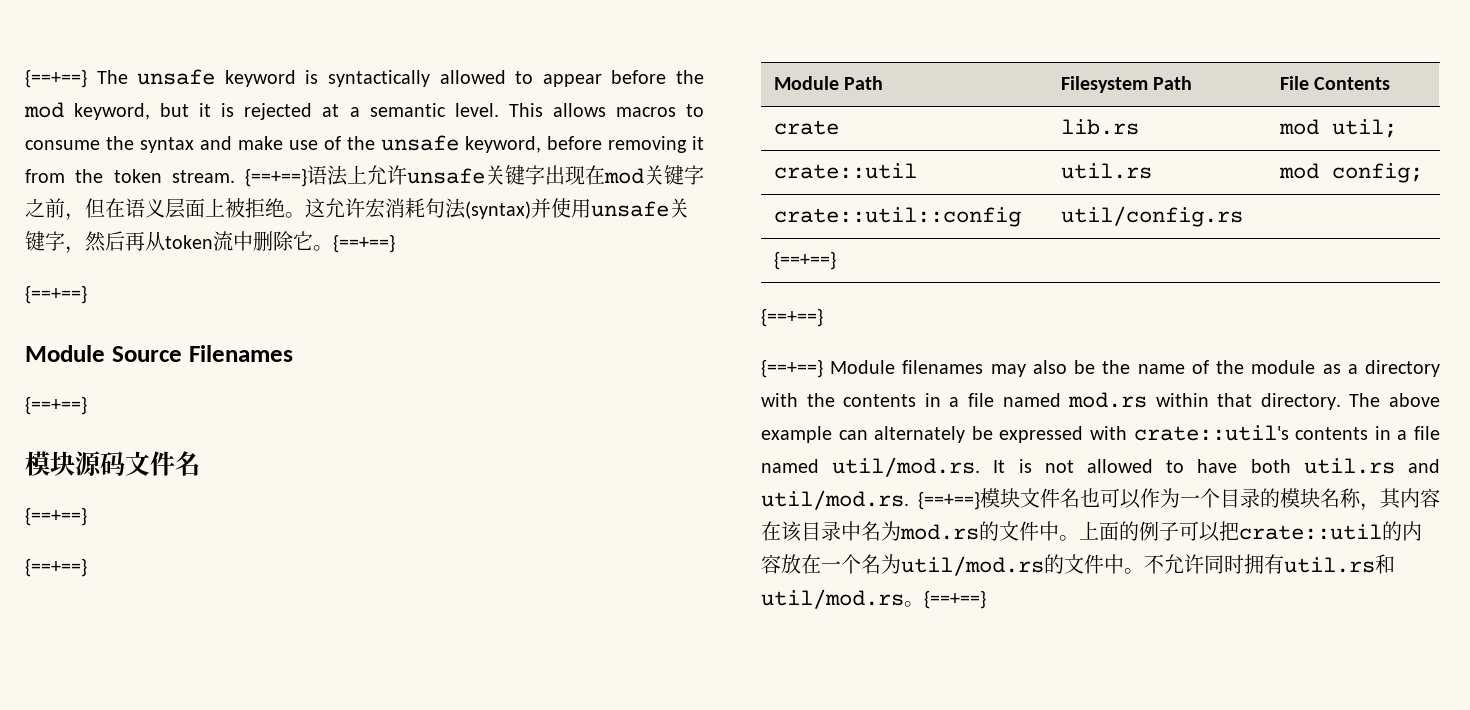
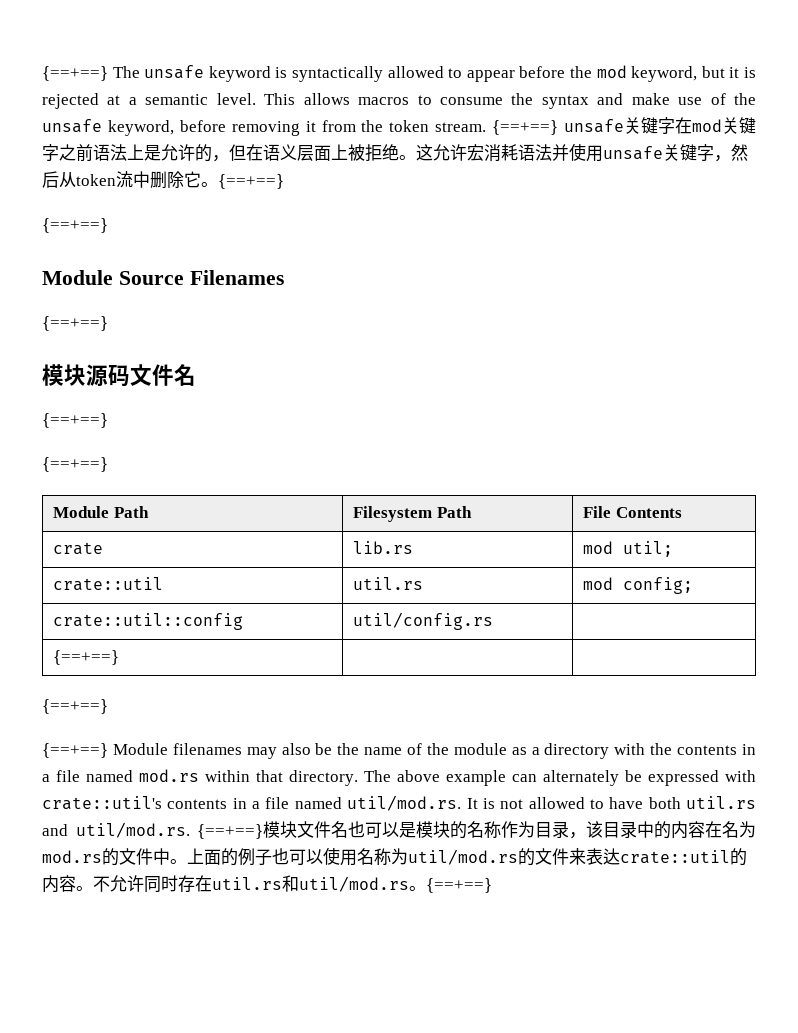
- {==+==}语法上允许unsafe关键字出现在mod关键字之前，但在语义层面上被拒绝。
+ {==+==} unsafe关键字在mod关键字之前语法上是允许的，但在语义层面上被拒绝。
- 这允许宏消耗句法(syntax)并使用unsafe关键字，然后再从token流中删除它。
+ 这允许宏消耗语法并使用unsafe关键字，然后从token流中删除它。
- The above example can alternately be expressed with crate::util's contents in a file named util/mod.rs. It is not allowed to have both util.rs and util/mod.rs. {==+==}模块文件名也可以作为一个目录的模块名称，其内容在该目录中名为mod.rs的文件中。
+ The above example can alternately be expressed with crate::util's contents in a file named util/mod.rs. It is not allowed to have both util.rs and util/mod.rs. {==+==}模块文件名也可以是模块的名称作为目录，该目录中的内容在名为mod.rs的文件中。
- 上面的例子可以把crate::util的内容放在一个名为util/mod.rs的文件中。
+ 上面的例子也可以使用名称为util/mod.rs的文件来表达crate::util的内容。
- 不允许同时拥有util.rs和util/mod.rs。
+ 不允许同时存在util.rs和util/mod.rs。

